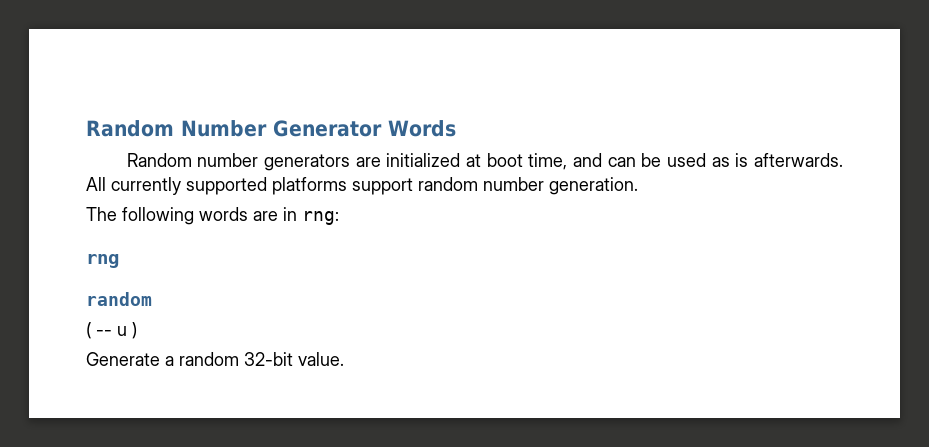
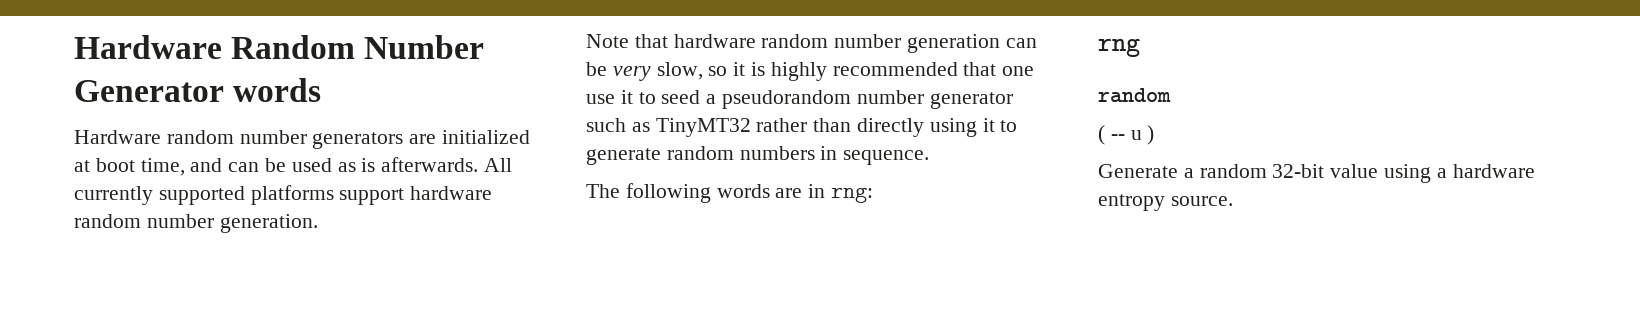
- Random Number Generator Words
- Random number generators are initialized at boot time, and can be used as is afterwards.
+ Hardware Random Number Generator words
+ Hardware random number generators are initialized at boot time, and can be used as is afterwards.
- All currently supported platforms support random number generation.
+ All currently supported platforms support hardware random number generation.
+ Note that hardware random number generation can be very slow, so it is highly recommended that one use it to seed a pseudorandom number generator such as TinyMT32 rather than directly using it to generate random numbers in sequence.
- Generate a random 32-bit value.
+ Generate a random 32-bit value using a hardware entropy source.

